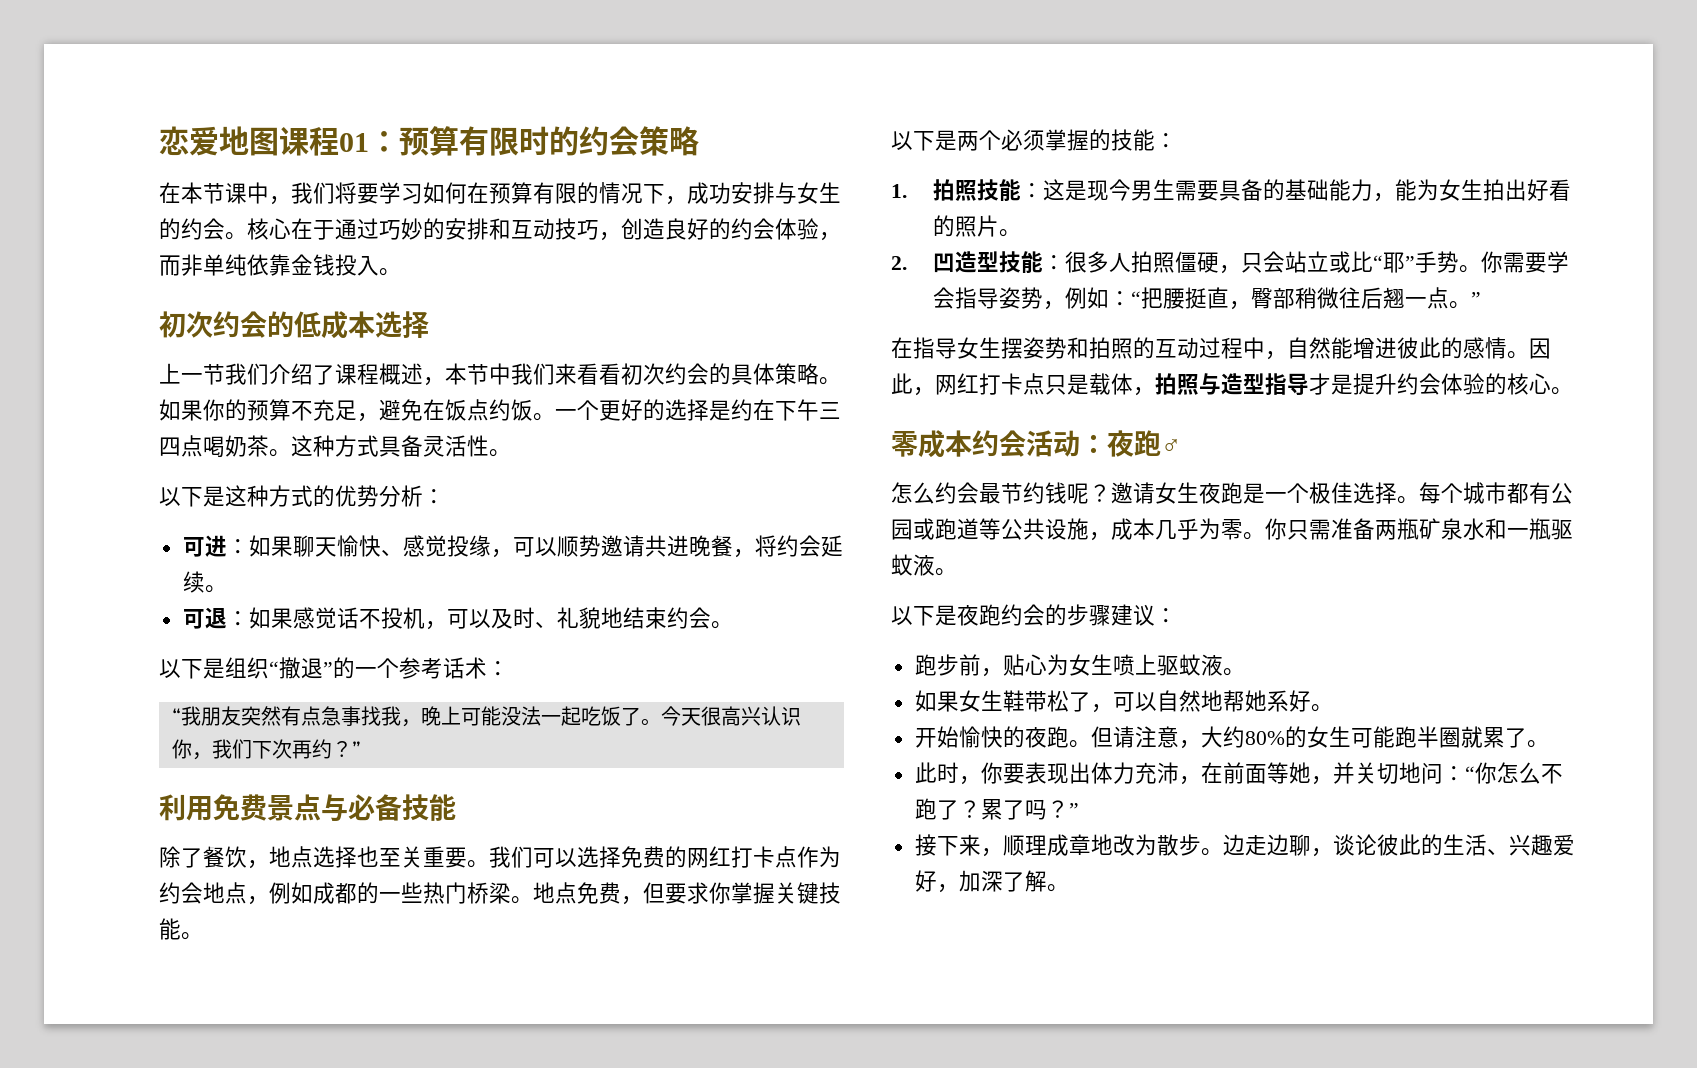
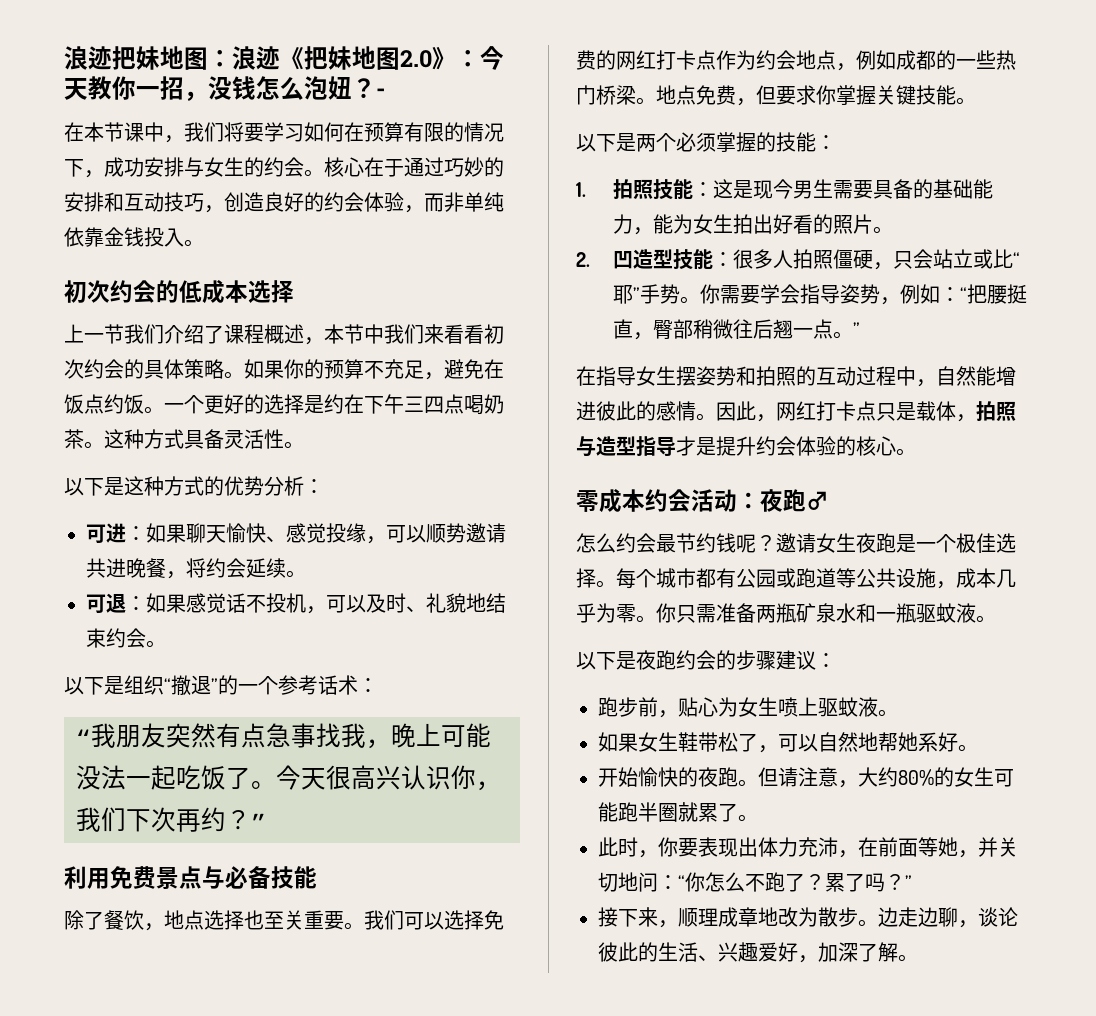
- 恋爱地图课程01：预算有限时的约会策略
+ 浪迹把妹地图：浪迹《把妹地图2.0》：今天教你一招，没钱怎么泡妞？-

